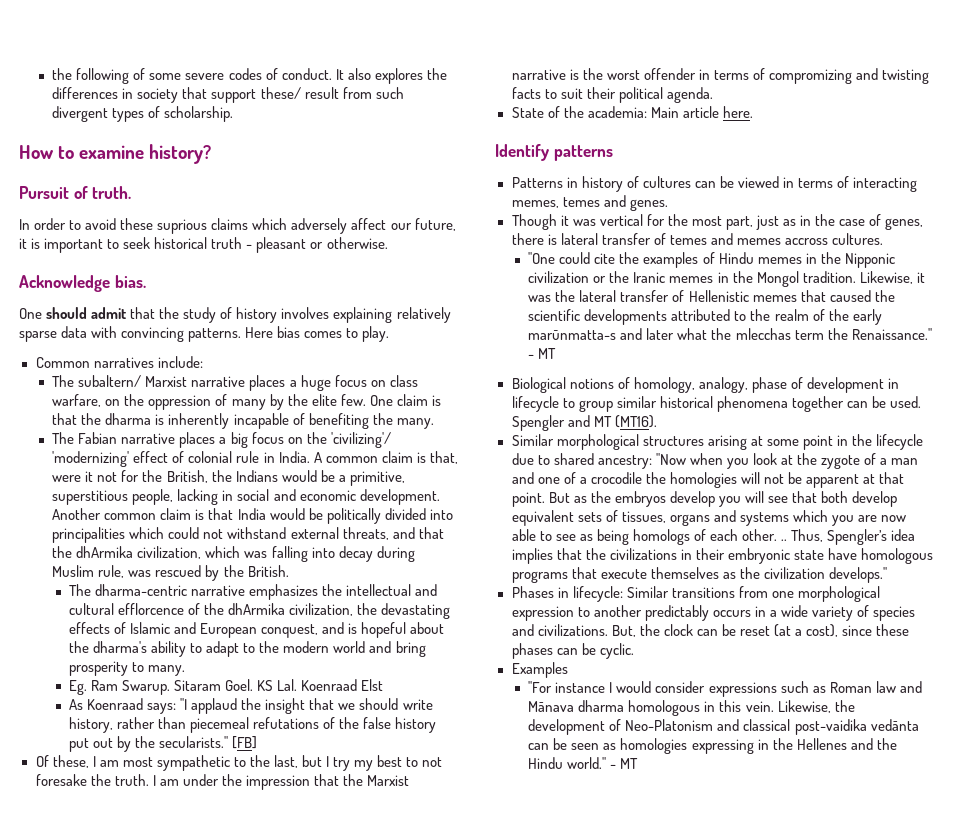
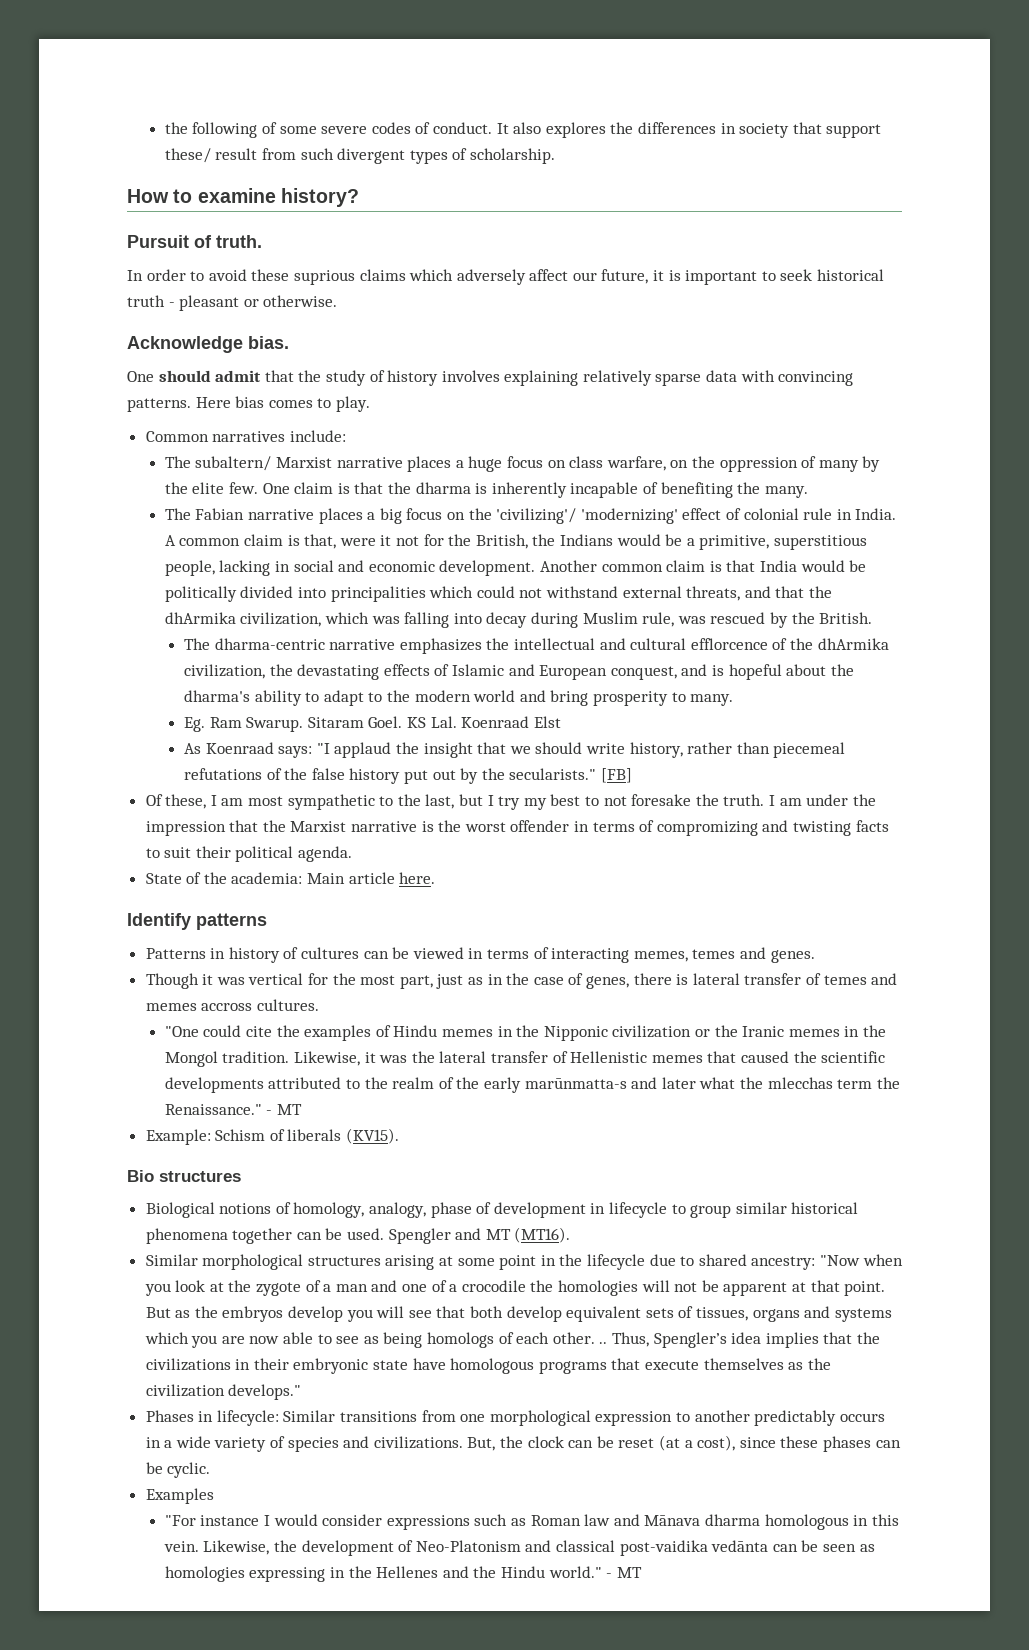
+ Example: Schism of liberals (KV15).
+ Bio structures

